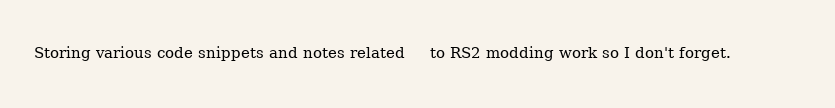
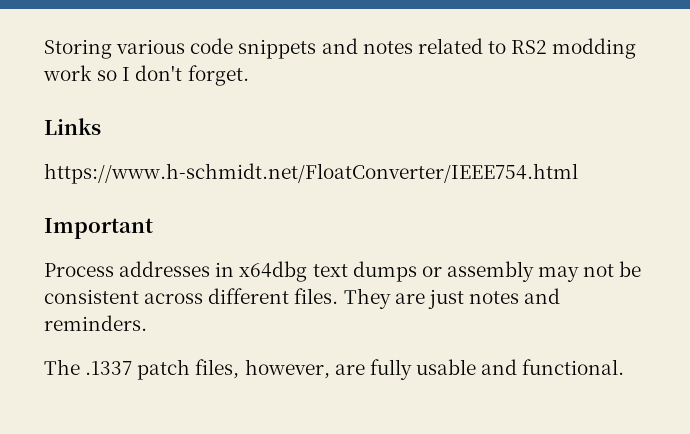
+ Links
+ https://www.h-schmidt.net/FloatConverter/IEEE754.html
+ Important
+ Process addresses in x64dbg text dumps or assembly may not be consistent across different files. They are just notes and reminders.
+ The .1337 patch files, however, are fully usable and functional.

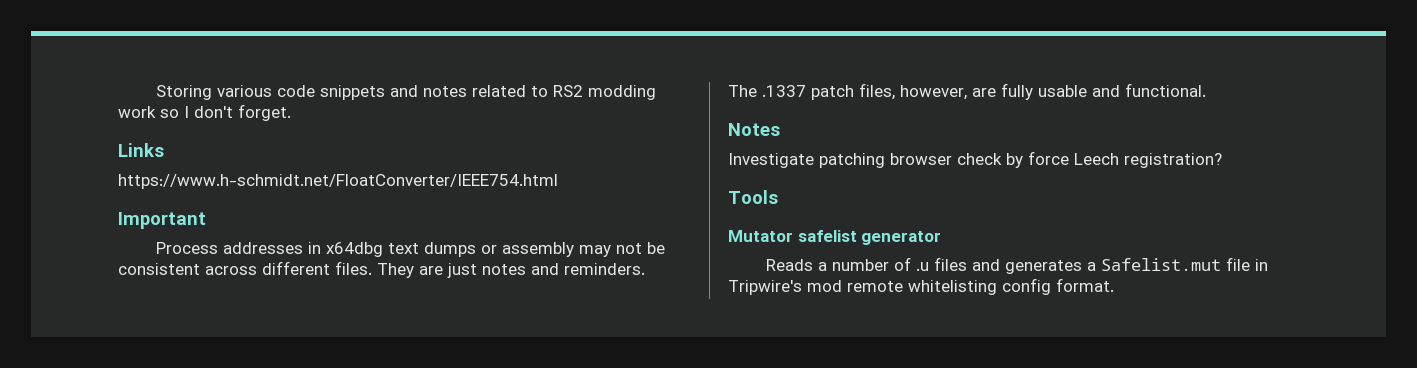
+ Notes
+ Investigate patching browser check by force Leech registration?
+ Tools
+ Mutator safelist generator
+ Reads a number of .u files and generates a Safelist.mut file in Tripwire's mod remote whitelisting config format.

